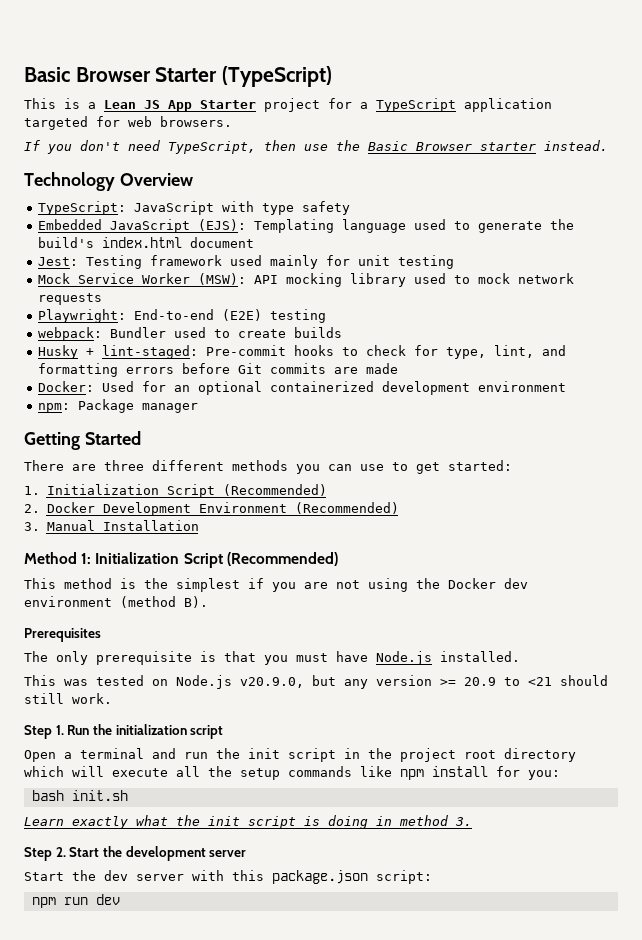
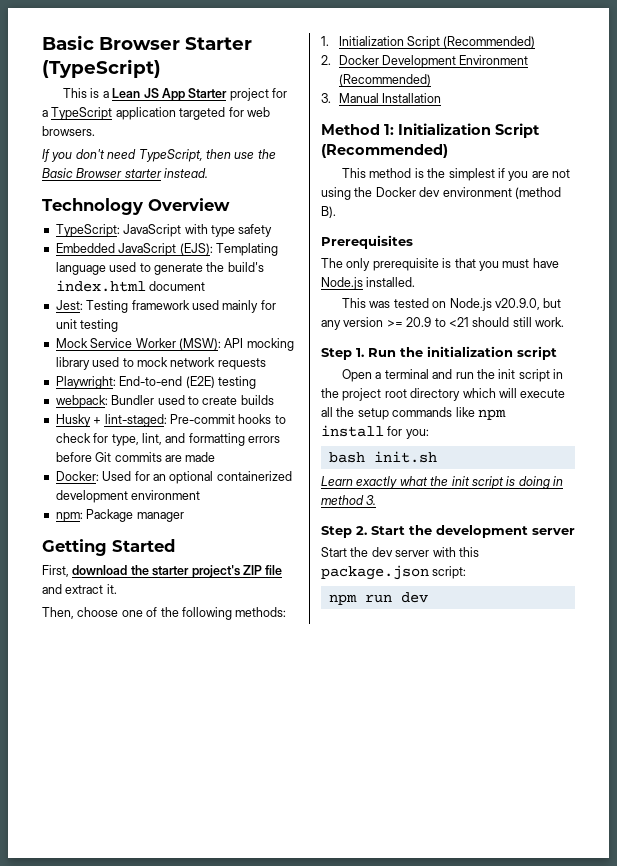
- There are three different methods you can use to get started:
+ First, download the starter project's ZIP file and extract it.
+ Then, choose one of the following methods:

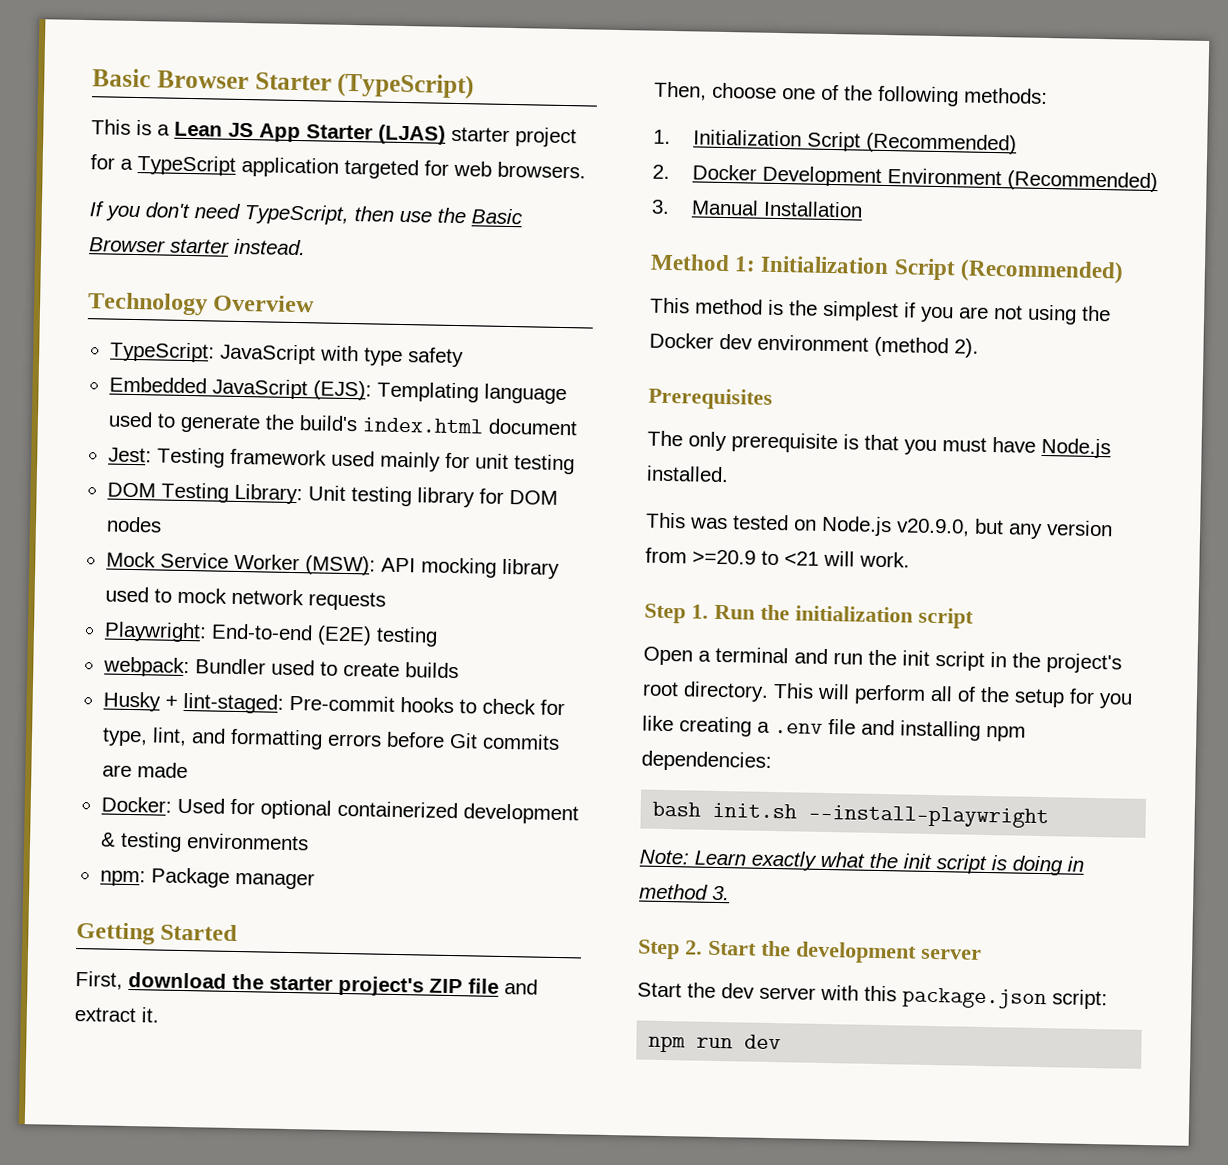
- This is a Lean JS App Starter project for a TypeScript application targeted for web browsers.
+ This is a Lean JS App Starter (LJAS) starter project for a TypeScript application targeted for web browsers.
+ DOM Testing Library: Unit testing library for DOM nodes
- Docker: Used for an optional containerized development environment
+ Docker: Used for optional containerized development & testing environments
- This method is the simplest if you are not using the Docker dev environment (method B).
+ This method is the simplest if you are not using the Docker dev environment (method 2).
- This was tested on Node.js v20.9.0, but any version >= 20.9 to <21 should still work.
+ This was tested on Node.js v20.9.0, but any version from >=20.9 to <21 will work.
- Open a terminal and run the init script in the project root directory which will execute all the setup commands like npm install for you:
+ Open a terminal and run the init script in the project's root directory. This will perform all of the setup for you like creating a .env file and installing npm dependencies:
- bash init.sh
- Learn exactly what the init script is doing in method 3.
+ bash init.sh --install-playwright
+ Note: Learn exactly what the init script is doing in method 3.

